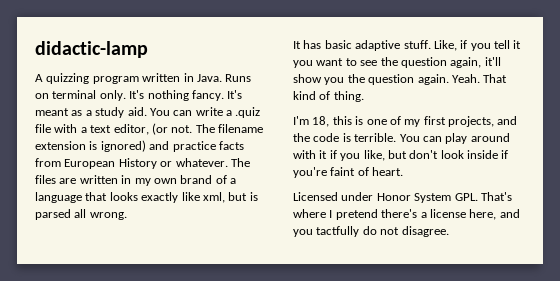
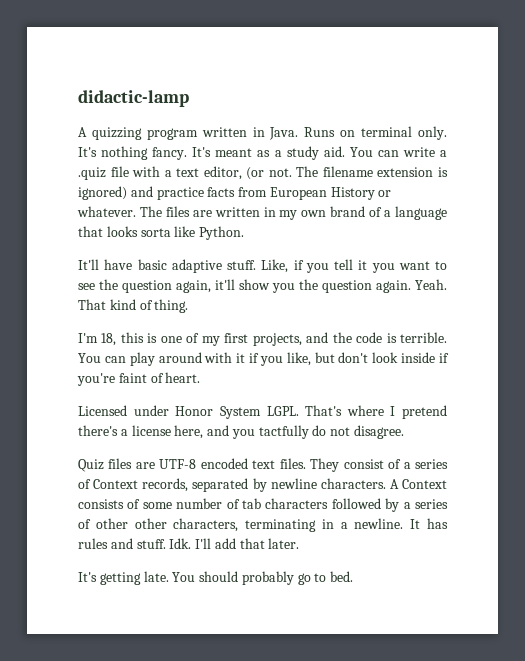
- The files are written in my own brand of a language that looks exactly like xml, but is parsed all wrong.
- It has basic adaptive stuff.
+ The files are written in my own brand of a language that looks sorta like Python.
+ It'll have basic adaptive stuff.
- Licensed under Honor System GPL. That's where I pretend there's a license here, and you tactfully do not disagree.
+ Licensed under Honor System LGPL. That's where I pretend there's a license here, and you tactfully do not disagree.
+ Quiz files are UTF-8 encoded text files. They consist of a series of Context records, separated by newline characters. A Context consists of some number of tab characters followed by a series of other other characters, terminating in a newline. It has rules and stuff. Idk. I'll add that later.
+ It's getting late. You should probably go to bed.

